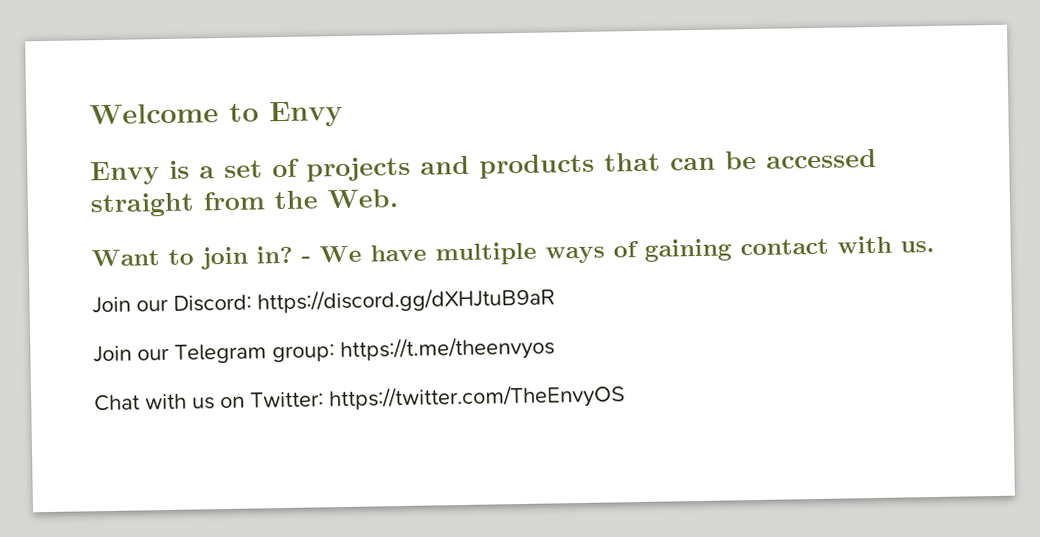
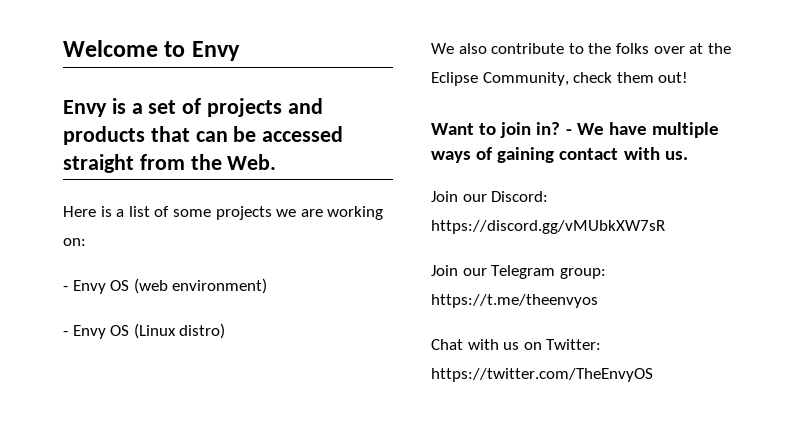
+ Here is a list of some projects we are working on:
+ - Envy OS (web environment)
+ - Envy OS (Linux distro)
+ We also contribute to the folks over at the Eclipse Community, check them out!
- Join our Discord: https://discord.gg/dXHJtuB9aR
+ Join our Discord: https://discord.gg/vMUbkXW7sR

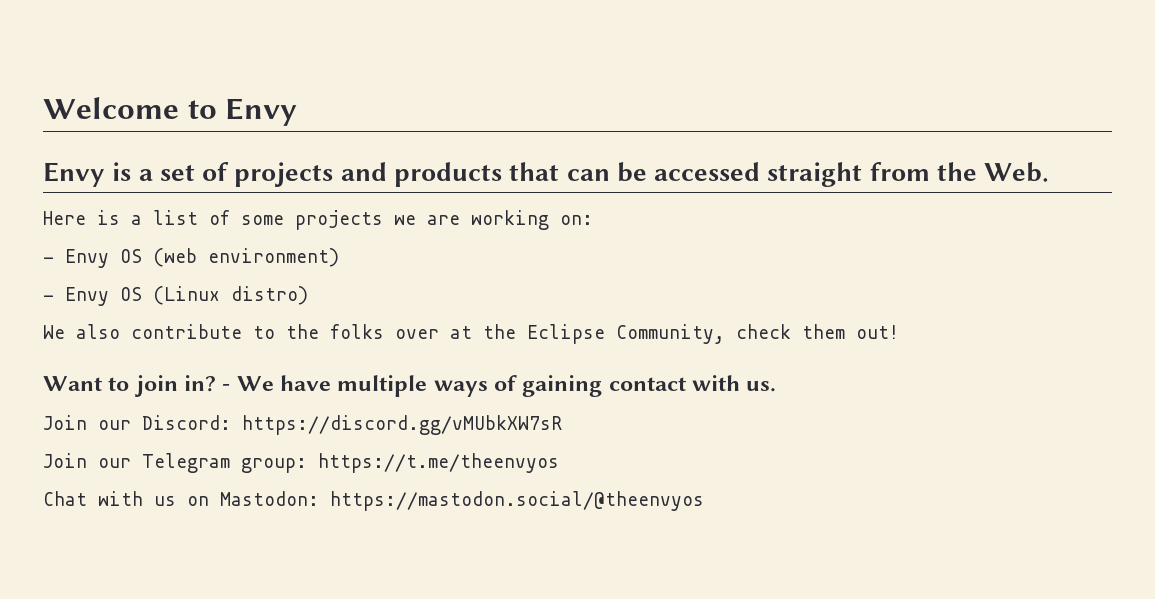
- Chat with us on Twitter: https://twitter.com/TheEnvyOS
+ Chat with us on Mastodon: https://mastodon.social/@theenvyos

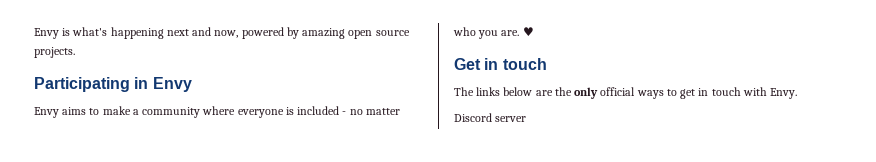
- Welcome to Envy
- Envy is a set of projects and products that can be accessed straight from the Web.
- Here is a list of some projects we are working on:
- - Envy OS (web environment)
- - Envy OS (Linux distro)
- We also contribute to the folks over at the Eclipse Community, check them out!
- Want to join in? - We have multiple ways of gaining contact with us.
- Join our Discord: https://discord.gg/vMUbkXW7sR
- Join our Telegram group: https://t.me/theenvyos
- Chat with us on Mastodon: https://mastodon.social/@theenvyos
+ Envy is what's happening next and now, powered by amazing open source projects.
+ Participating in Envy
+ Envy aims to make a community where everyone is included - no matter who you are. ♥
+ Get in touch
+ The links below are the only official ways to get in touch with Envy.
+ Discord server

